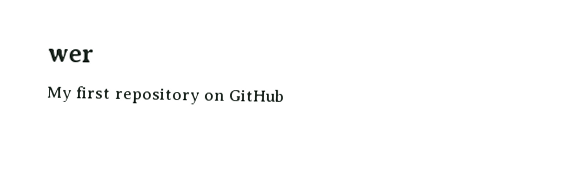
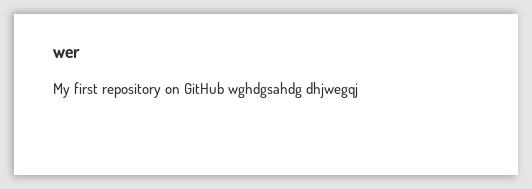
- My first repository on GitHub
+ My first repository on GitHub wghdgsahdg dhjwegqj

